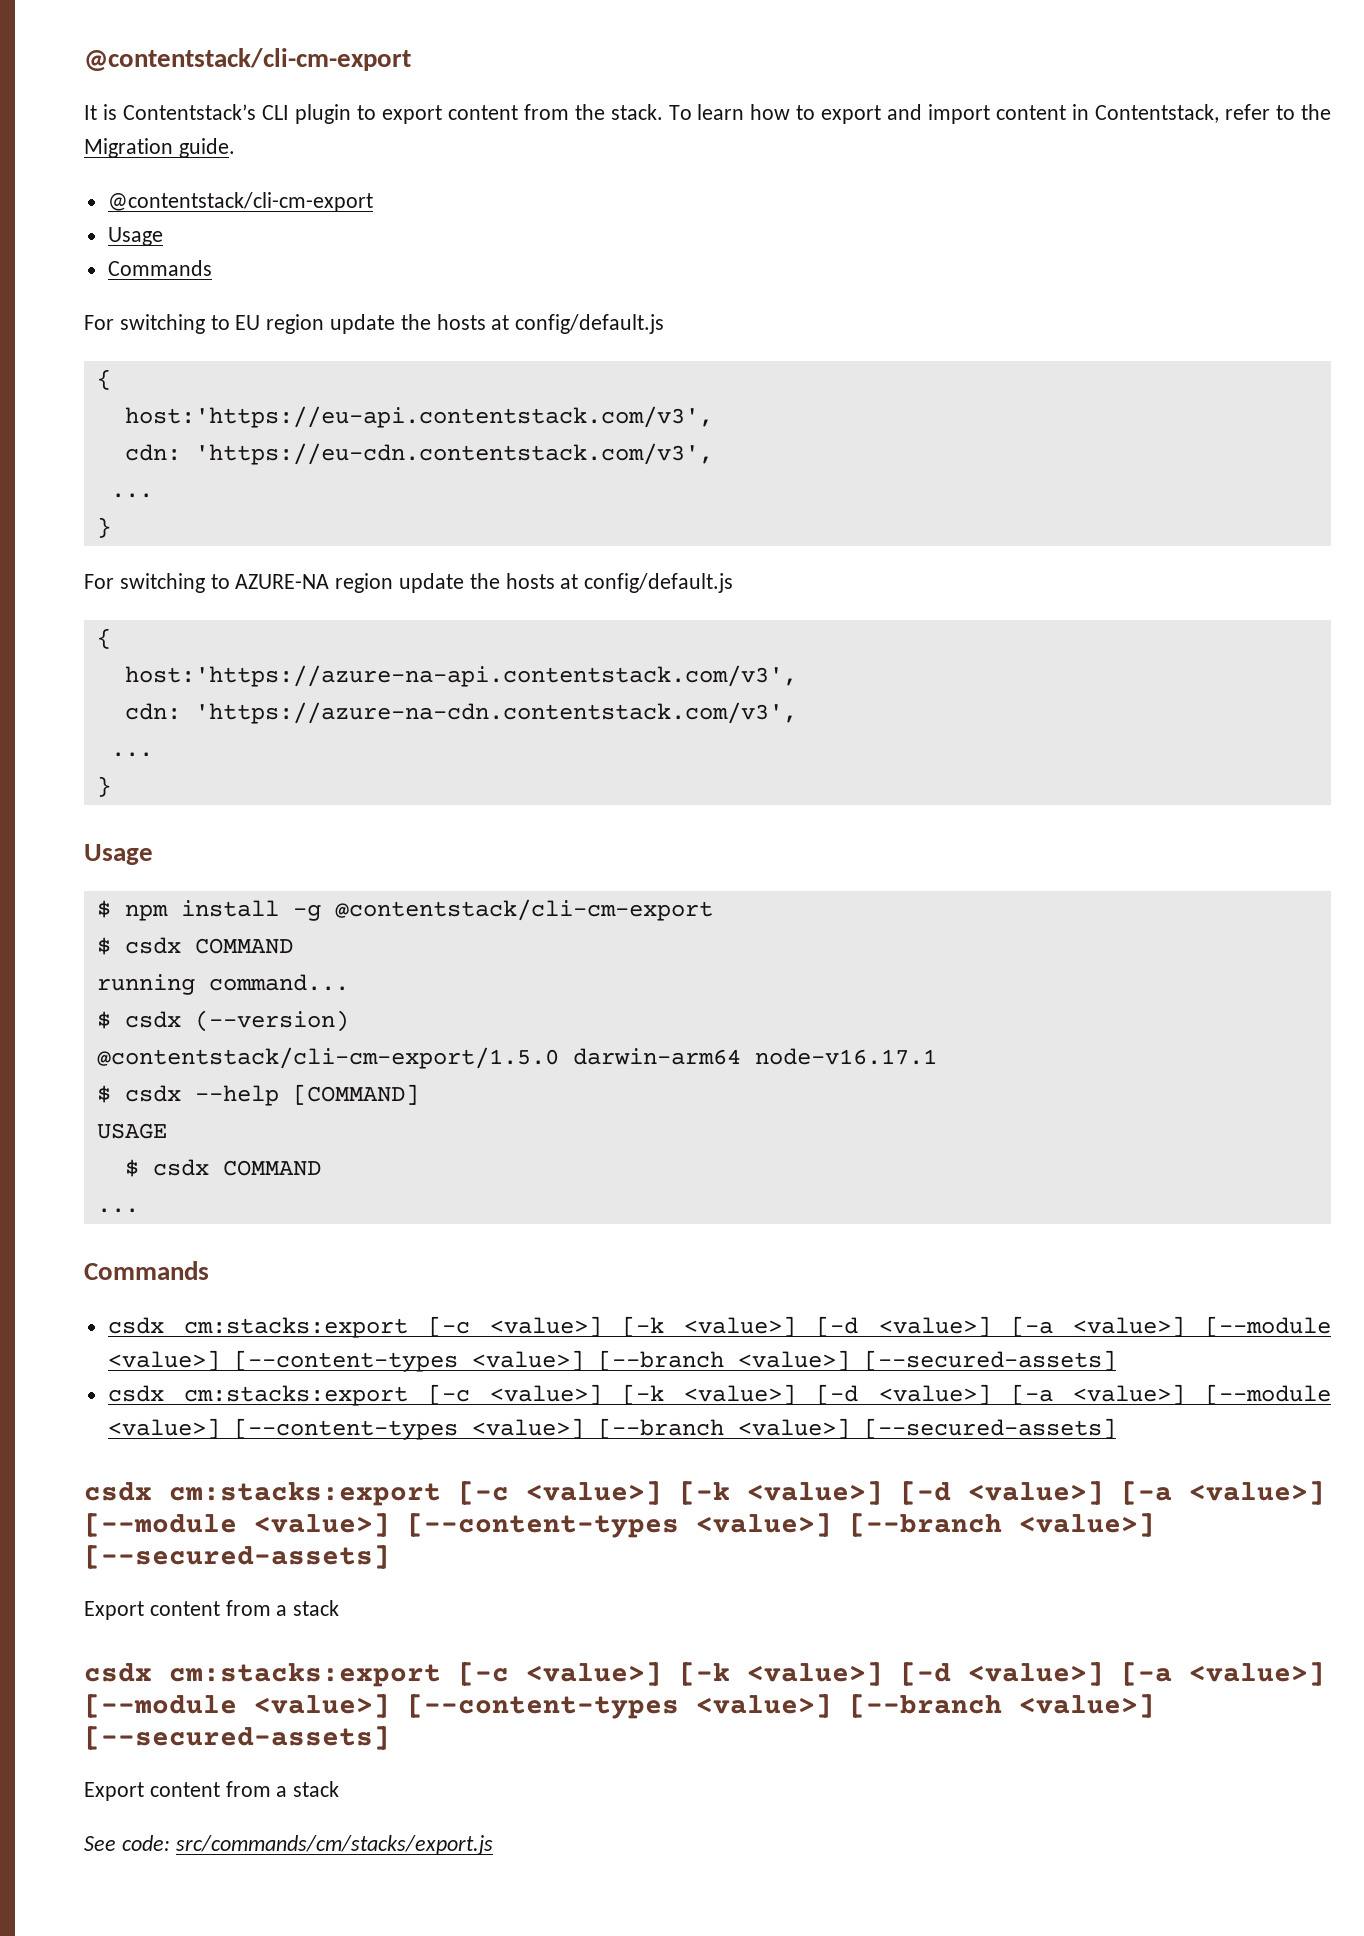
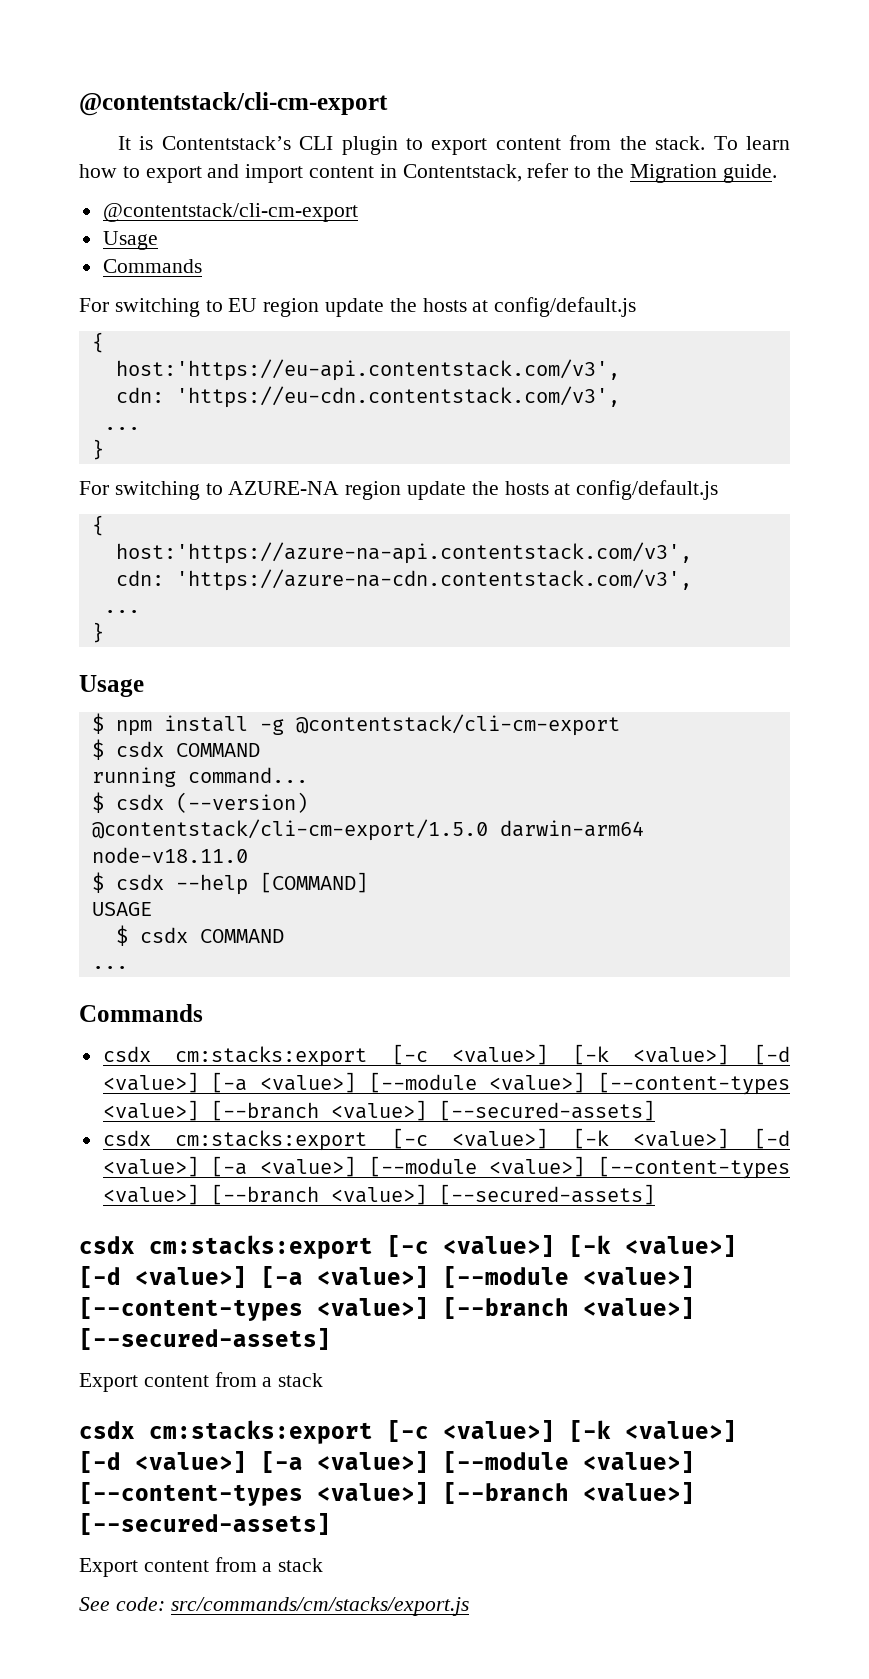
- @contentstack/cli-cm-export/1.5.0 darwin-arm64 node-v16.17.1
+ @contentstack/cli-cm-export/1.5.0 darwin-arm64 node-v18.11.0

